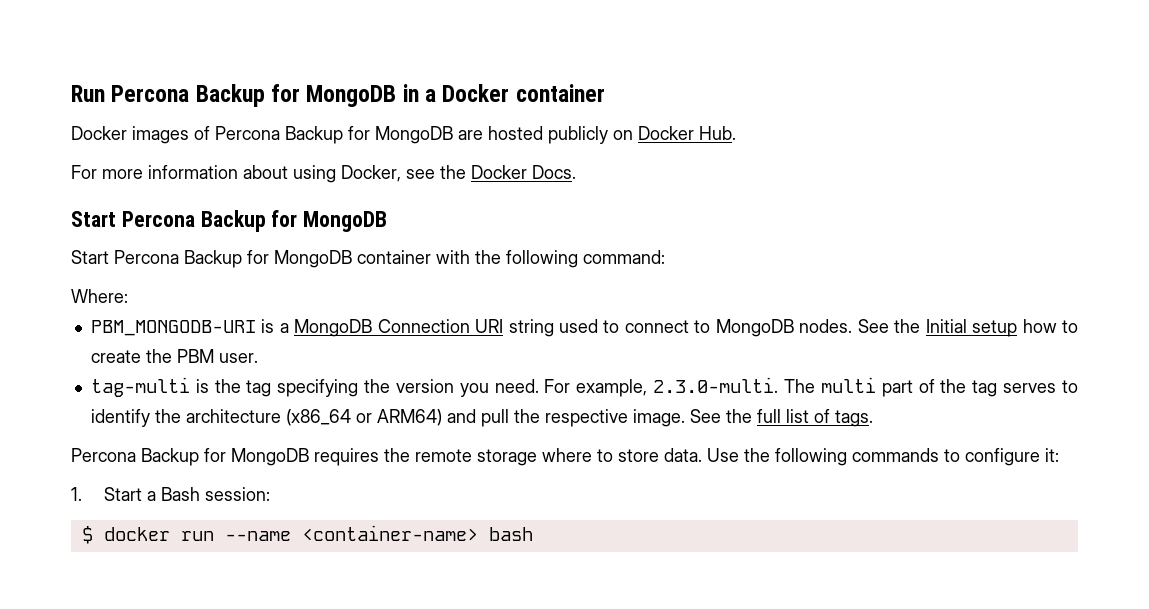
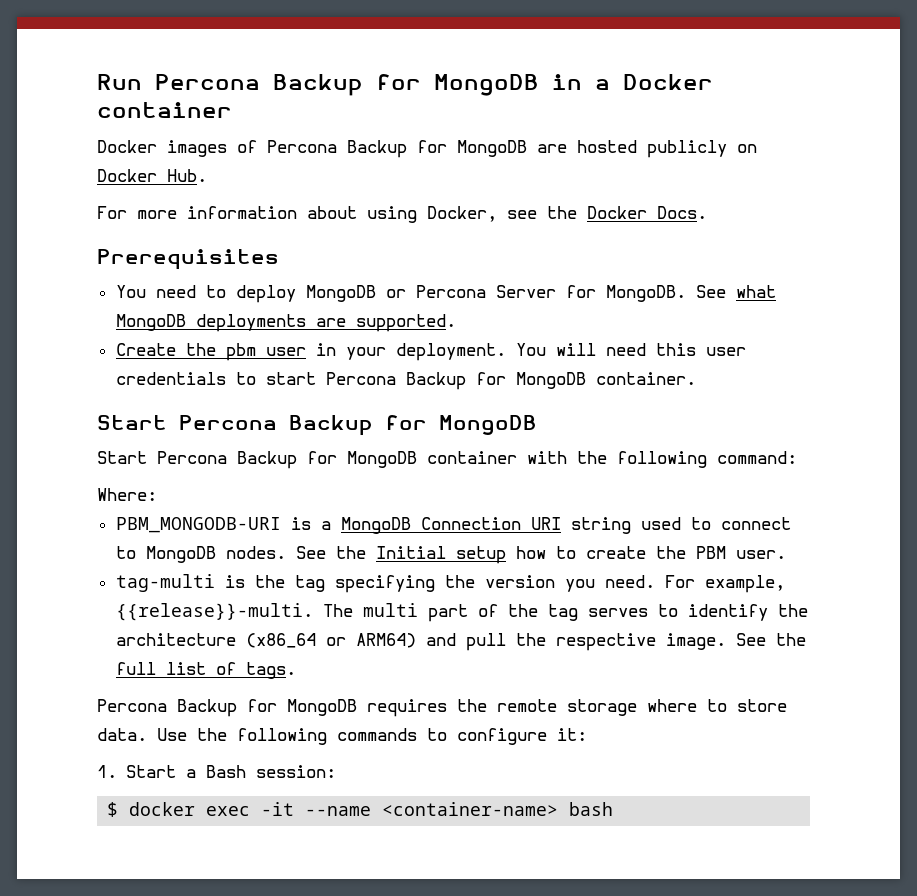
+ Prerequisites
+ You need to deploy MongoDB or Percona Server for MongoDB. See what MongoDB deployments are supported.
+ Create the pbm user in your deployment. You will need this user credentials to start Percona Backup for MongoDB container.
- For example, 2.3.0-multi. The multi part of the tag serves to identify the architecture (x86_64 or ARM64) and pull the respective image.
+ For example, {{release}}-multi. The multi part of the tag serves to identify the architecture (x86_64 or ARM64) and pull the respective image.
- $ docker run --name <container-name> bash
+ $ docker exec -it --name <container-name> bash

